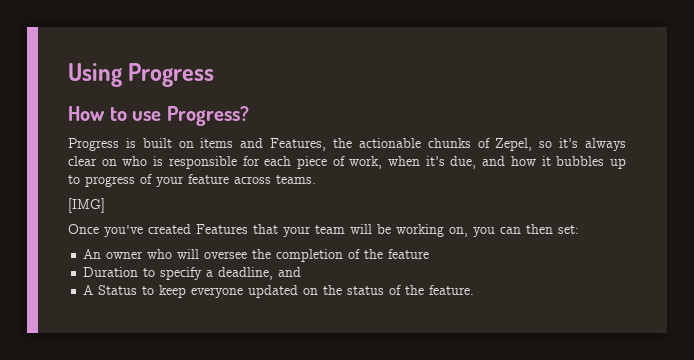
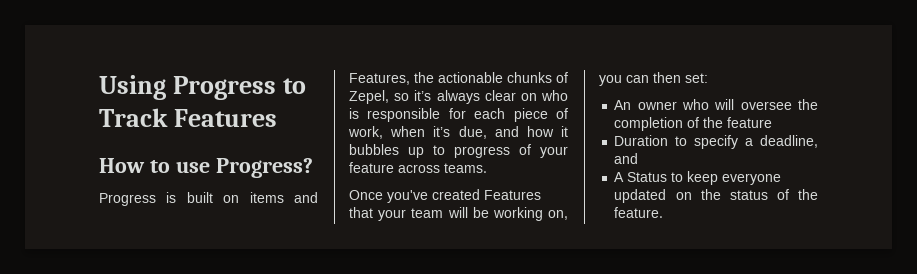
- Using Progress
+ Using Progress to Track Features
- [IMG]

